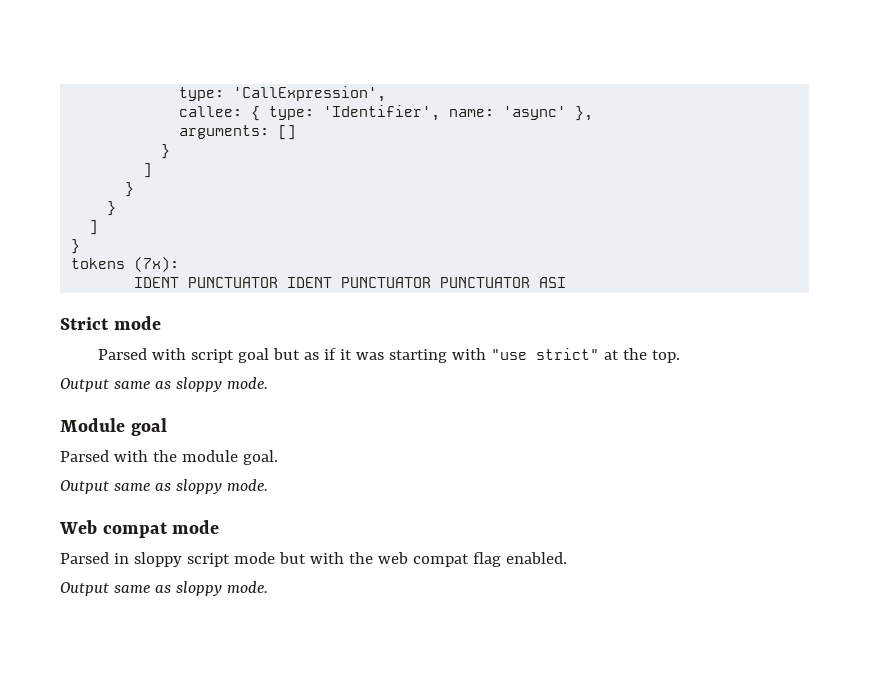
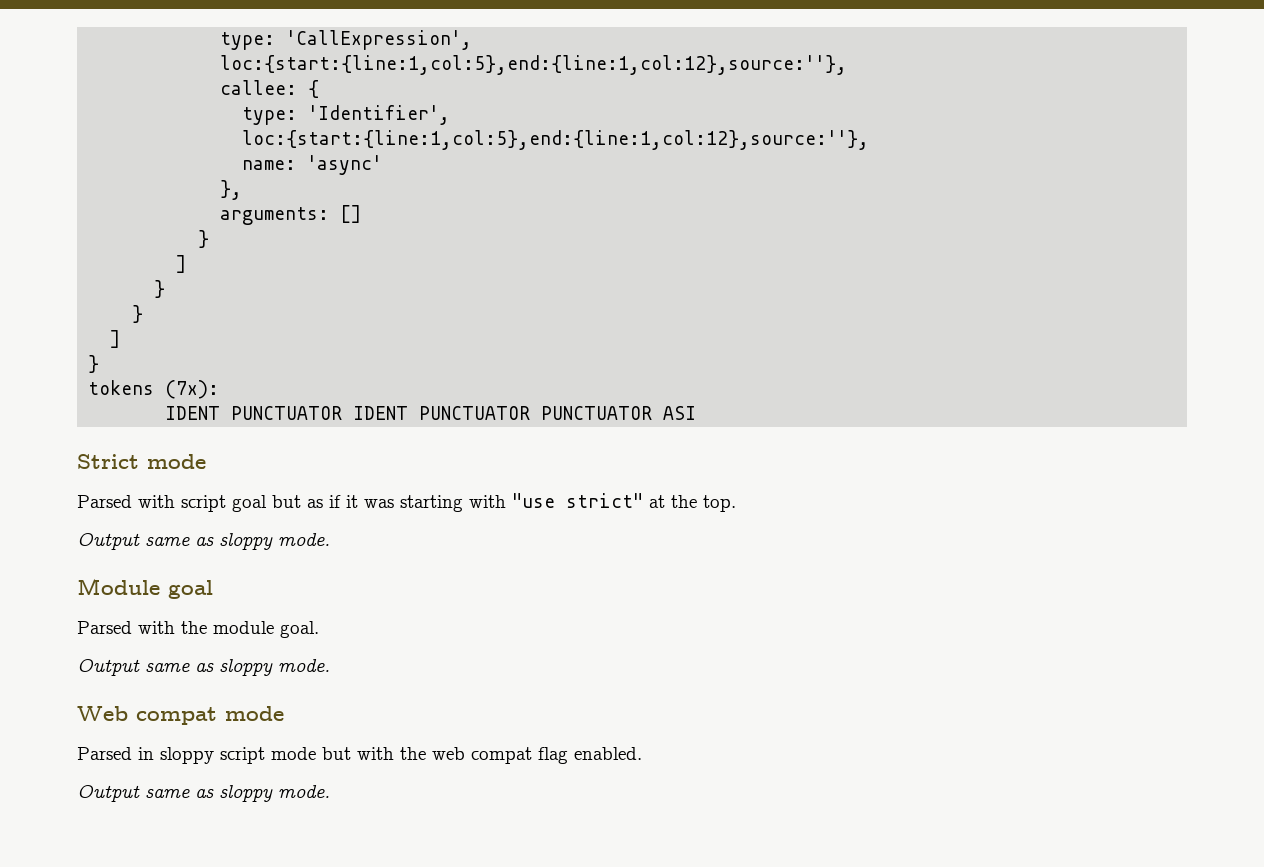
  type: 'CallExpression',
+ loc:{start:{line:1,col:5},end:{line:1,col:12},source:''},
- callee: { type: 'Identifier', name: 'async' },
+ callee: {
+ type: 'Identifier',
+ loc:{start:{line:1,col:5},end:{line:1,col:12},source:''},
+ name: 'async'
+ },

